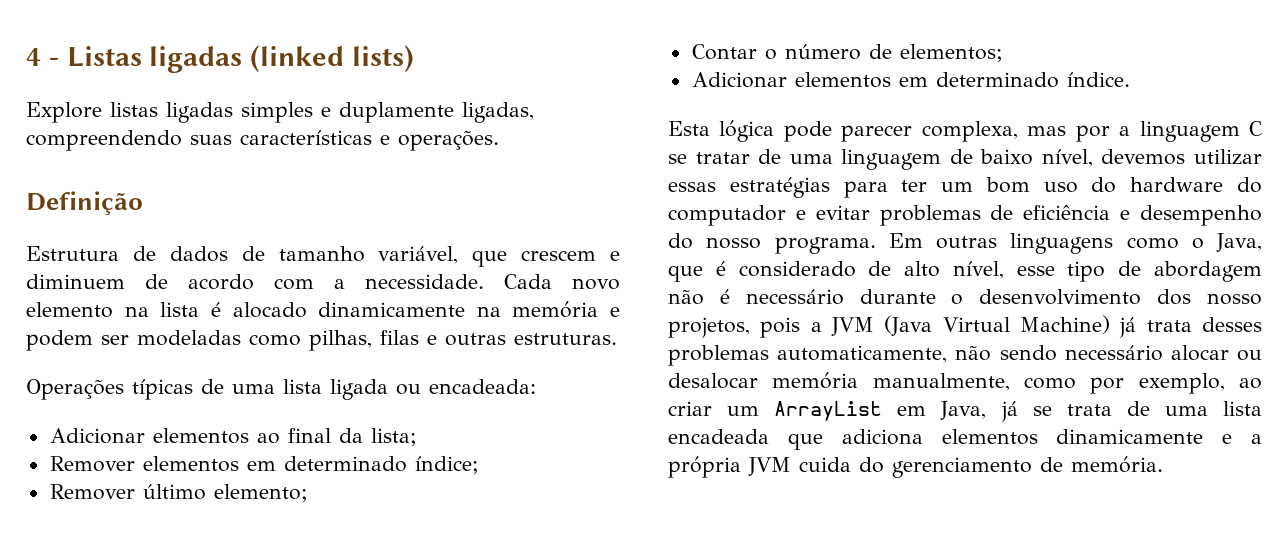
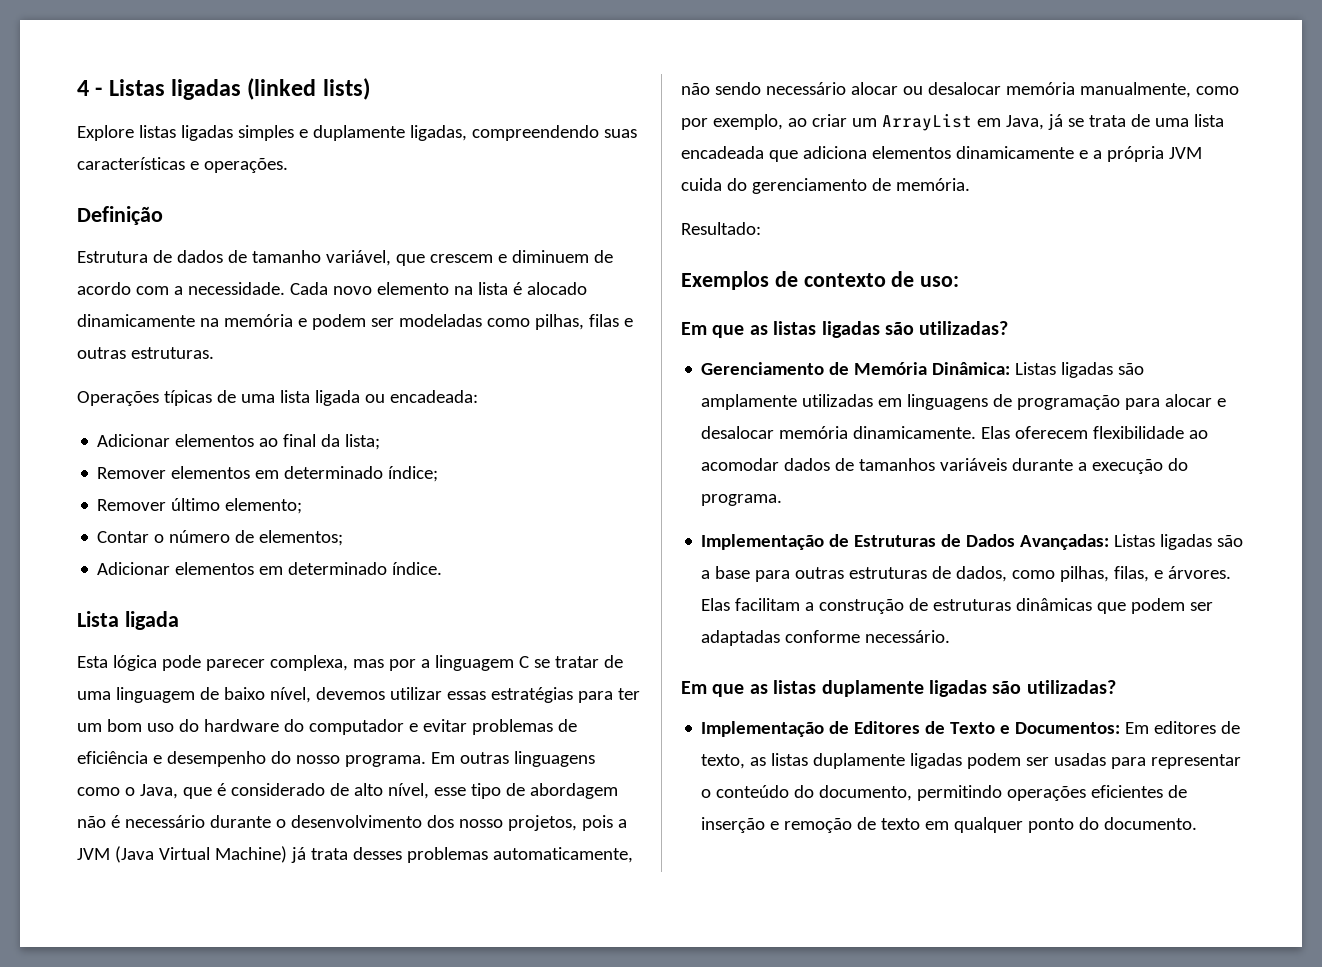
+ Lista ligada
+ Resultado:
+ Exemplos de contexto de uso:
+ Em que as listas ligadas são utilizadas?
+ Gerenciamento de Memória Dinâmica: Listas ligadas são amplamente utilizadas em linguagens de programação para alocar e desalocar memória dinamicamente. Elas oferecem flexibilidade ao acomodar dados de tamanhos variáveis durante a execução do programa.
+ Implementação de Estruturas de Dados Avançadas: Listas ligadas são a base para outras estruturas de dados, como pilhas, filas, e árvores. Elas facilitam a construção de estruturas dinâmicas que podem ser adaptadas conforme necessário.
+ Em que as listas duplamente ligadas são utilizadas?
+ Implementação de Editores de Texto e Documentos: Em editores de texto, as listas duplamente ligadas podem ser usadas para representar o conteúdo do documento, permitindo operações eficientes de inserção e remoção de texto em qualquer ponto do documento.

